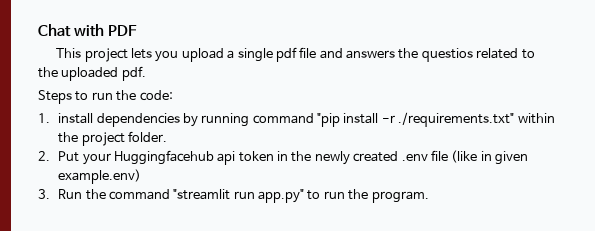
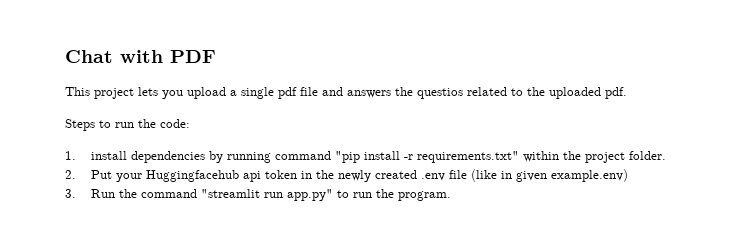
- 1. install dependencies by running command "pip install -r ./requirements.txt" within the project folder.
+ 1. install dependencies by running command "pip install -r requirements.txt" within the project folder.

